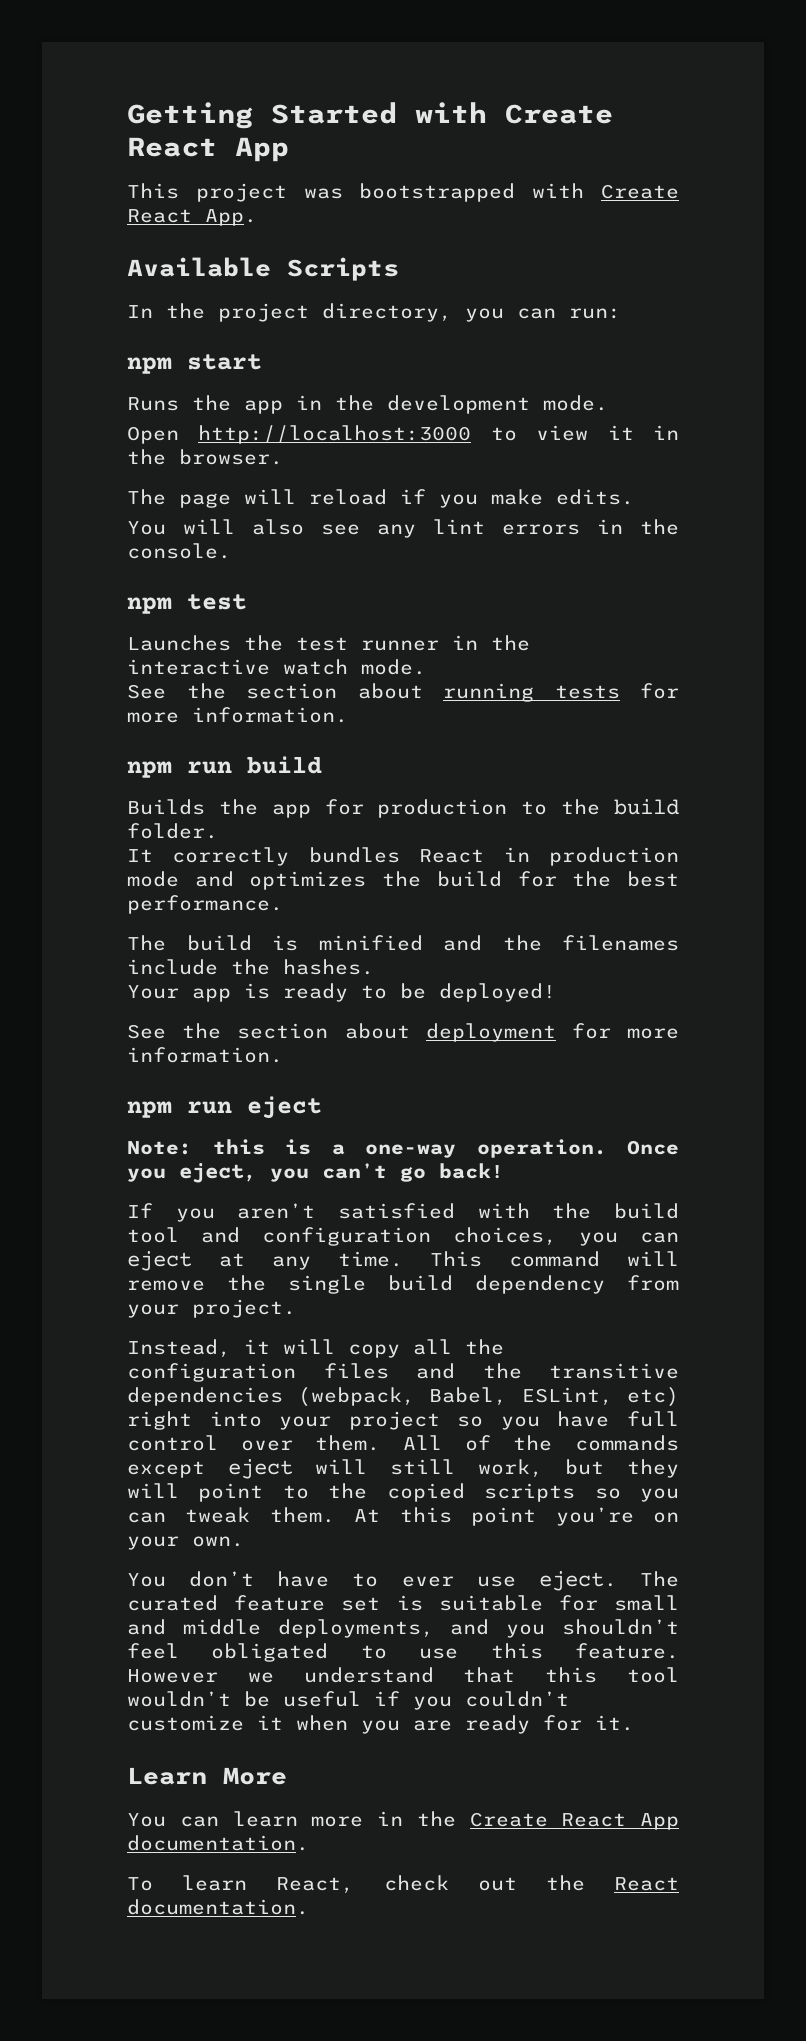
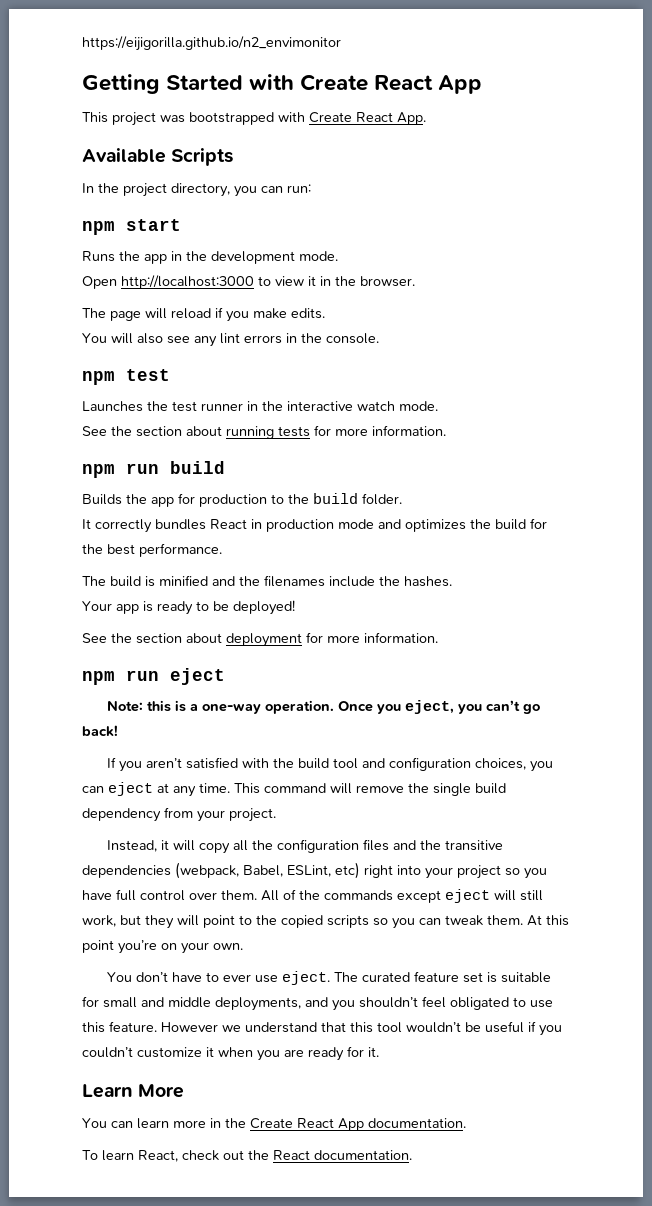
+ https://eijigorilla.github.io/n2_envimonitor

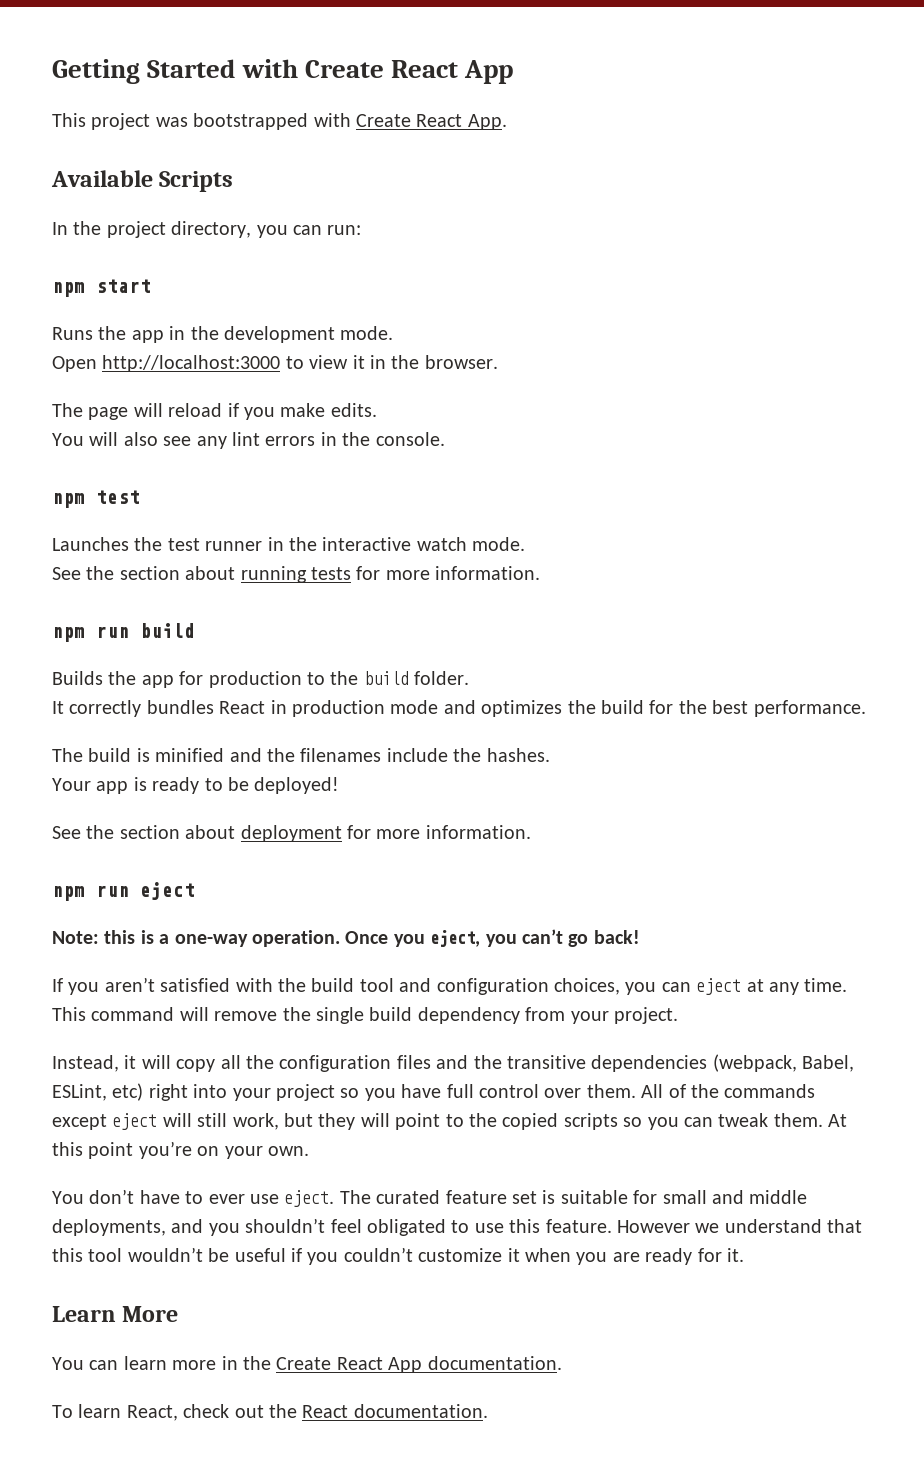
- https://eijigorilla.github.io/n2_envimonitor

